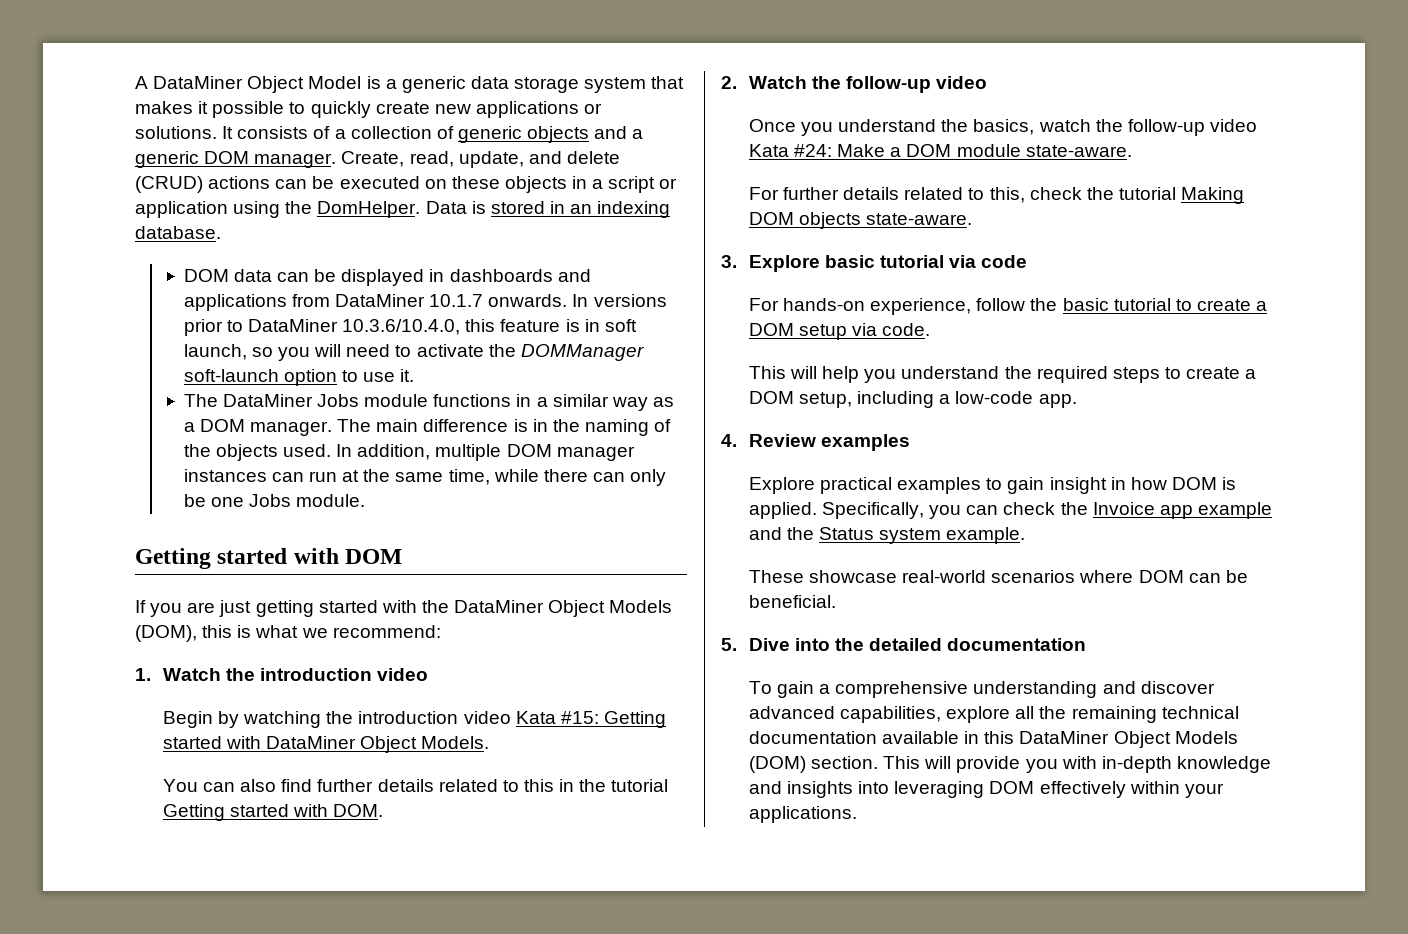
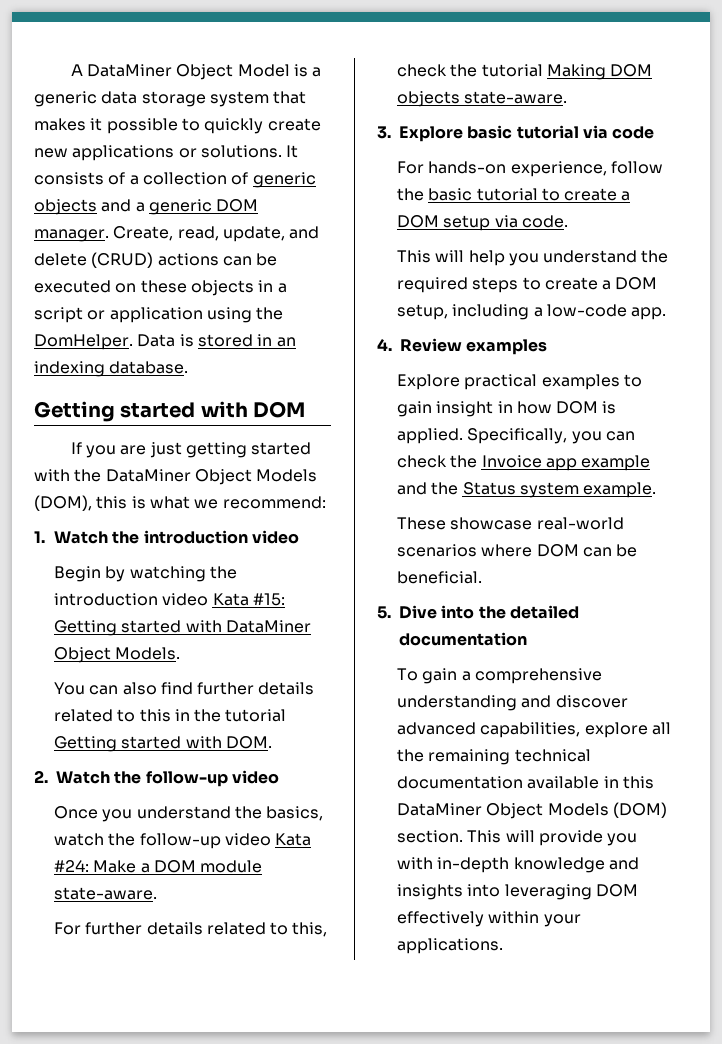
- DOM data can be displayed in dashboards and applications from DataMiner 10.1.7 onwards. In versions prior to DataMiner 10.3.6/10.4.0, this feature is in soft launch, so you will need to activate the DOMManager soft-launch option to use it.
- The DataMiner Jobs module functions in a similar way as a DOM manager. The main difference is in the naming of the objects used. In addition, multiple DOM manager instances can run at the same time, while there can only be one Jobs module.

